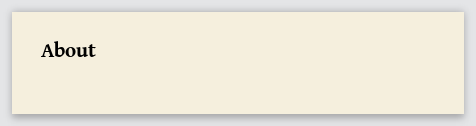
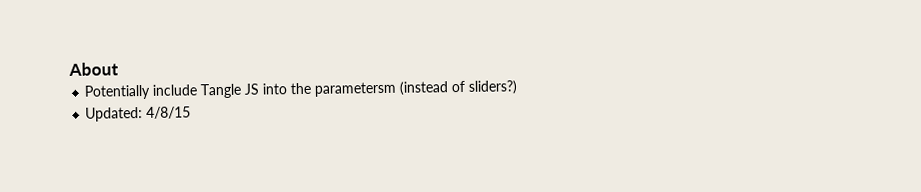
+ Potentially include Tangle JS into the parametersm (instead of sliders?)
+ Updated: 4/8/15

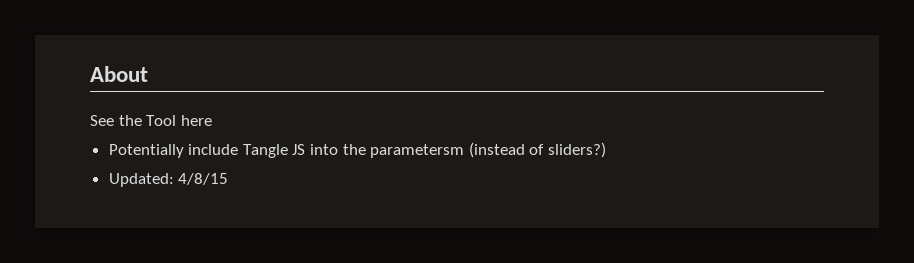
+ See the Tool here

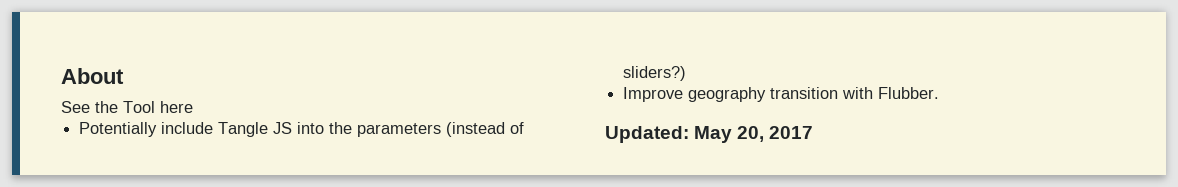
- Potentially include Tangle JS into the parametersm (instead of sliders?)
+ Potentially include Tangle JS into the parameters (instead of sliders?)
- Updated: 4/8/15
+ Improve geography transition with Flubber.
+ Updated: May 20, 2017

